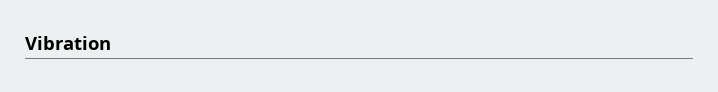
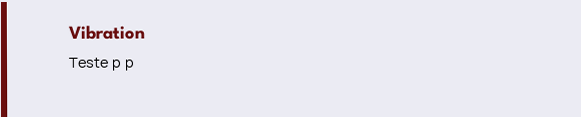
+ Teste p p

